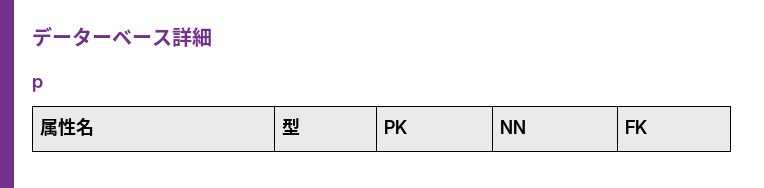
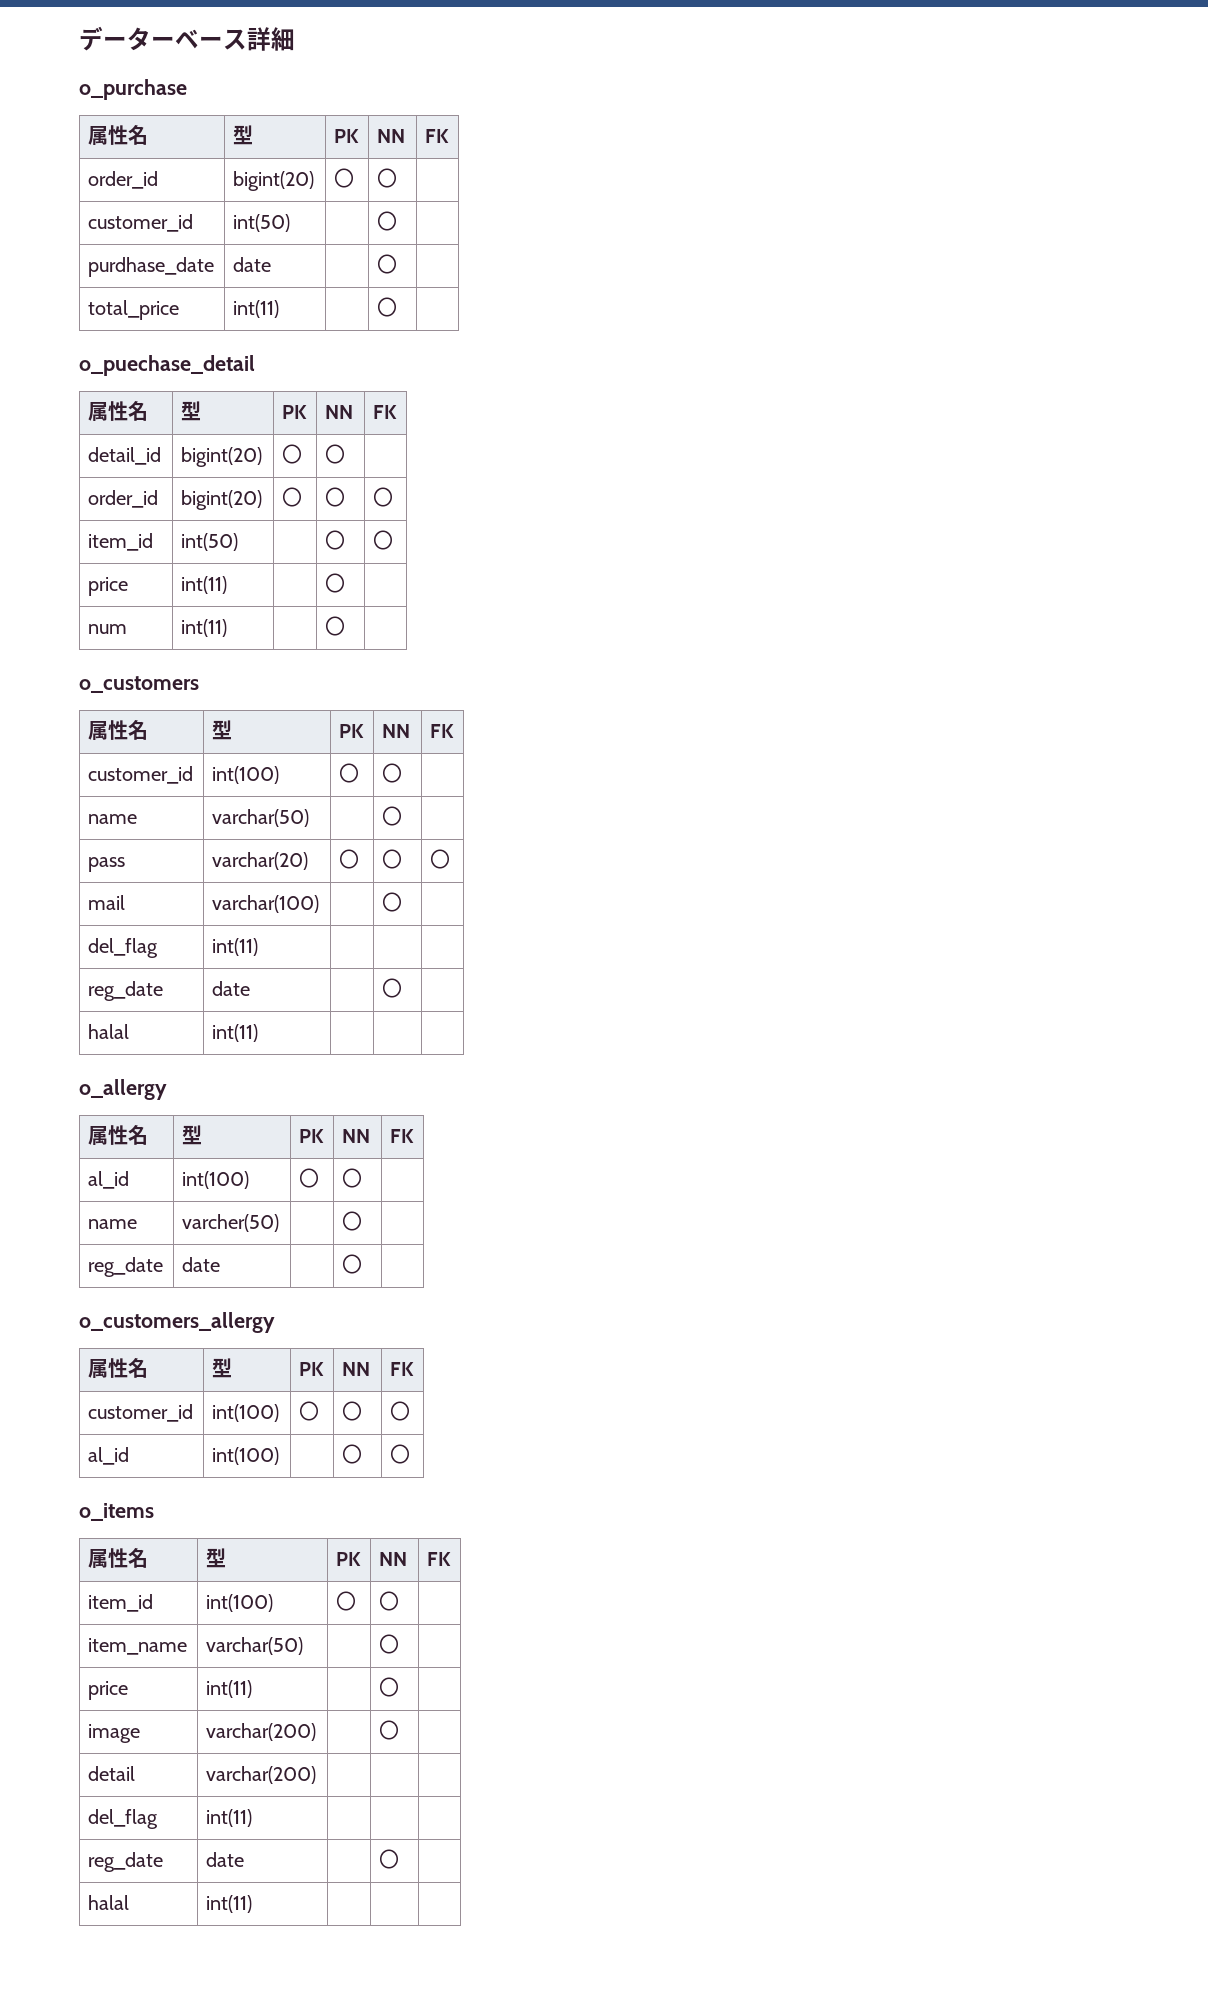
- p
+ o_purchase
  属性名 | 型 | PK | NN | FK
+ order_id | bigint(20) | 〇 | 〇 |
+ customer_id | int(50) | | 〇 |
+ purdhase_date | date | | 〇 |
+ total_price | int(11) | | 〇 |
+ o_puechase_detail
+ 属性名 | 型 | PK | NN | FK
+ detail_id | bigint(20) | 〇 | 〇 |
+ order_id | bigint(20) | 〇 | 〇 | 〇
+ item_id | int(50) | | 〇 | 〇
+ price | int(11) | | 〇 |
+ num | int(11) | | 〇 |
+ o_customers
+ 属性名 | 型 | PK | NN | FK
+ customer_id | int(100) | 〇 | 〇 |
+ name | varchar(50) | | 〇 |
+ pass | varchar(20) | 〇 | 〇 | 〇
+ mail | varchar(100) | | 〇 |
+ del_flag | int(11) | | |
+ reg_date | date | | 〇 |
+ halal | int(11) | | |
+ o_allergy
+ 属性名 | 型 | PK | NN | FK
+ al_id | int(100) | 〇 | 〇 |
+ name | varcher(50) | | 〇 |
+ reg_date | date | | 〇 |
+ o_customers_allergy
+ 属性名 | 型 | PK | NN | FK
+ customer_id | int(100) | 〇 | 〇 | 〇
+ al_id | int(100) | | 〇 | 〇
+ o_items
+ 属性名 | 型 | PK | NN | FK
+ item_id | int(100) | 〇 | 〇 |
+ item_name | varchar(50) | | 〇 |
+ price | int(11) | | 〇 |
+ image | varchar(200) | | 〇 |
+ detail | varchar(200) | | |
+ del_flag | int(11) | | |
+ reg_date | date | | 〇 |
+ halal | int(11) | | |

